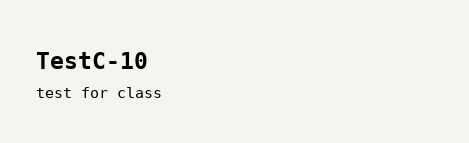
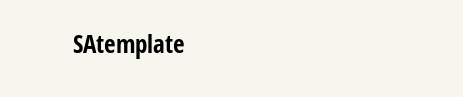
- TestC-10
- test for class
+ SAtemplate

